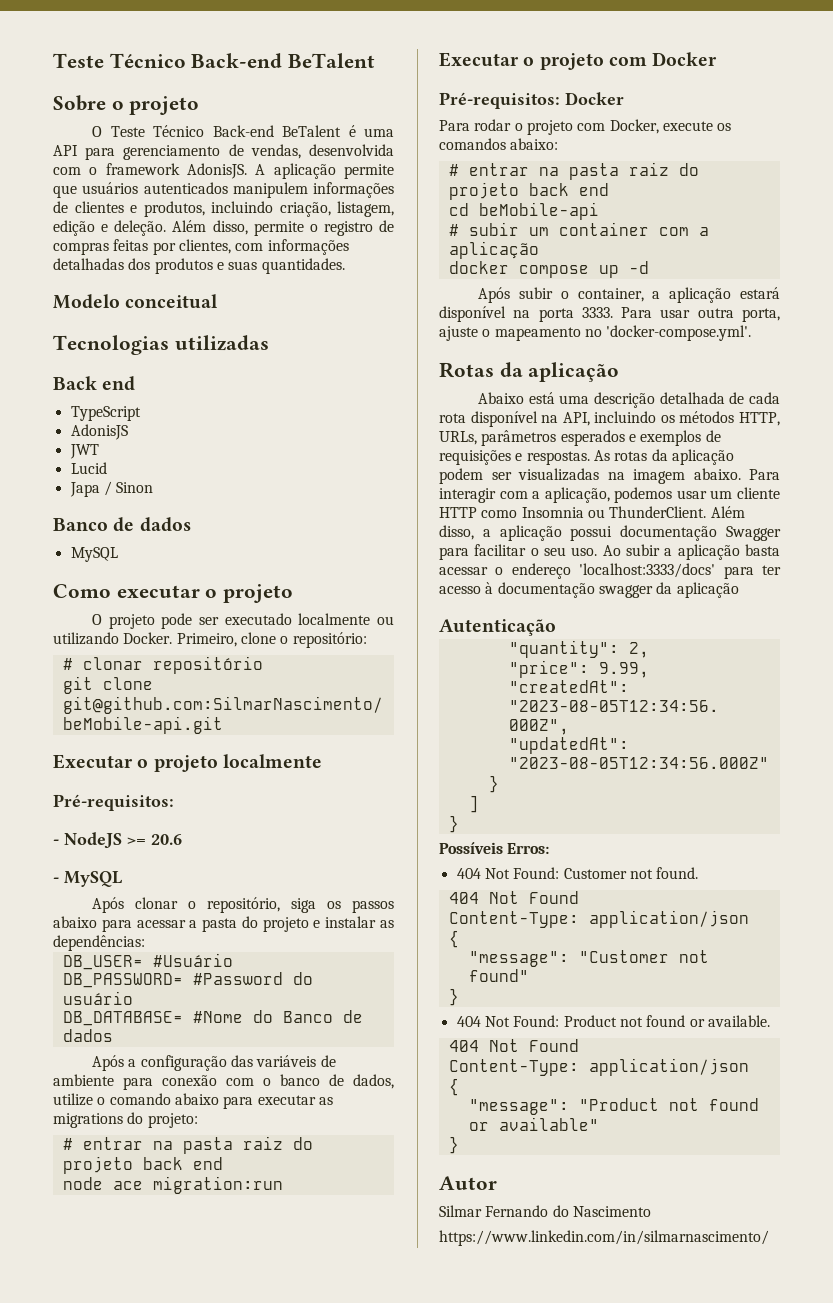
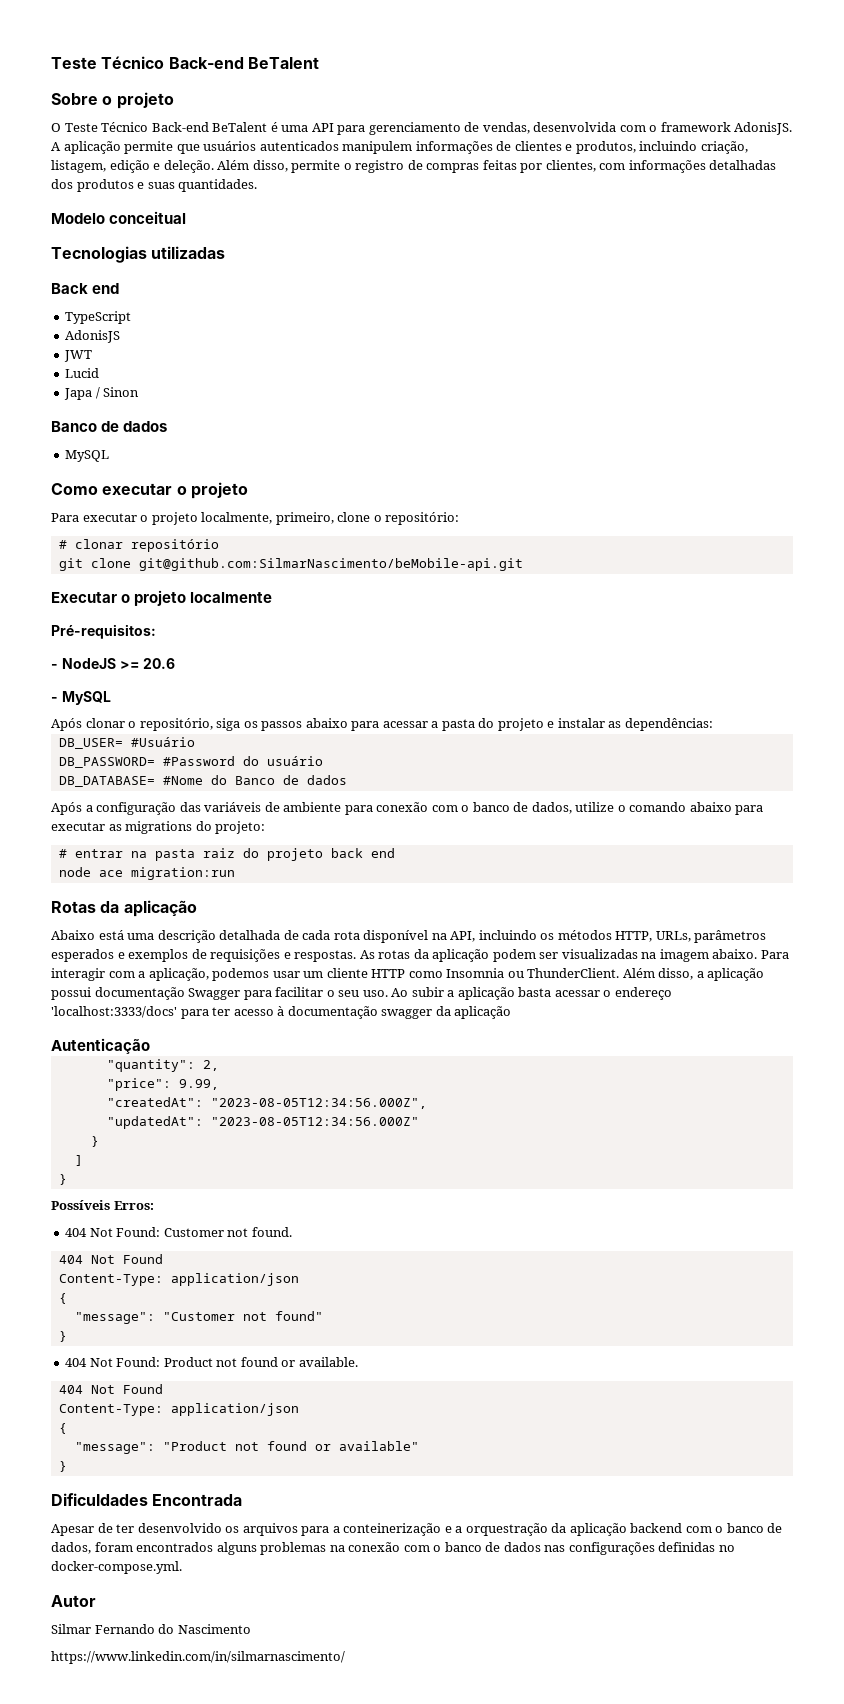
- O projeto pode ser executado localmente ou utilizando Docker. Primeiro, clone o repositório:
+ Para executar o projeto localmente, primeiro, clone o repositório:
- Executar o projeto com Docker
- Pré-requisitos: Docker
- Para rodar o projeto com Docker, execute os comandos abaixo:
- # entrar na pasta raiz do projeto back end
- cd beMobile-api
- # subir um container com a aplicação
- docker compose up -d
- Após subir o container, a aplicação estará disponível na porta 3333. Para usar outra porta, ajuste o mapeamento no 'docker-compose.yml'.
+ Dificuldades Encontrada
+ Apesar de ter desenvolvido os arquivos para a conteinerização e a orquestração da aplicação backend com o banco de dados, foram encontrados alguns problemas na conexão com o banco de dados nas configurações definidas no docker-compose.yml.

